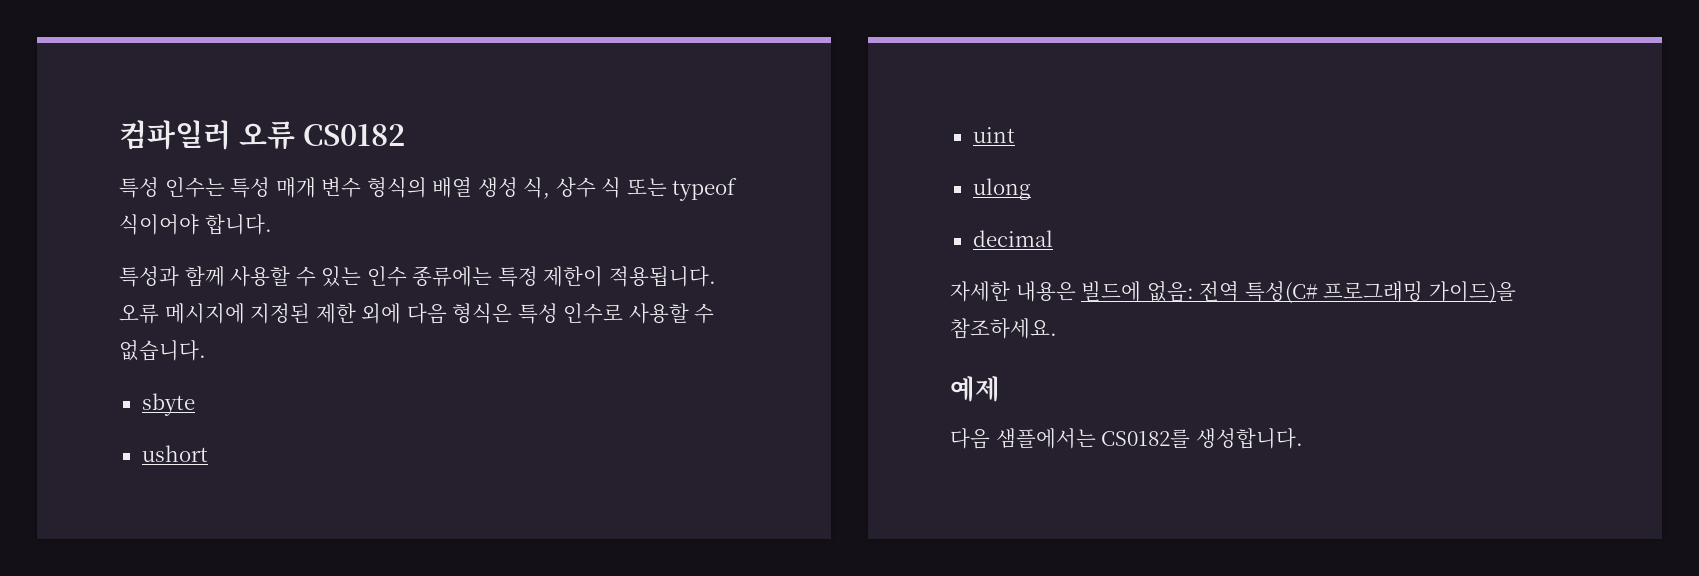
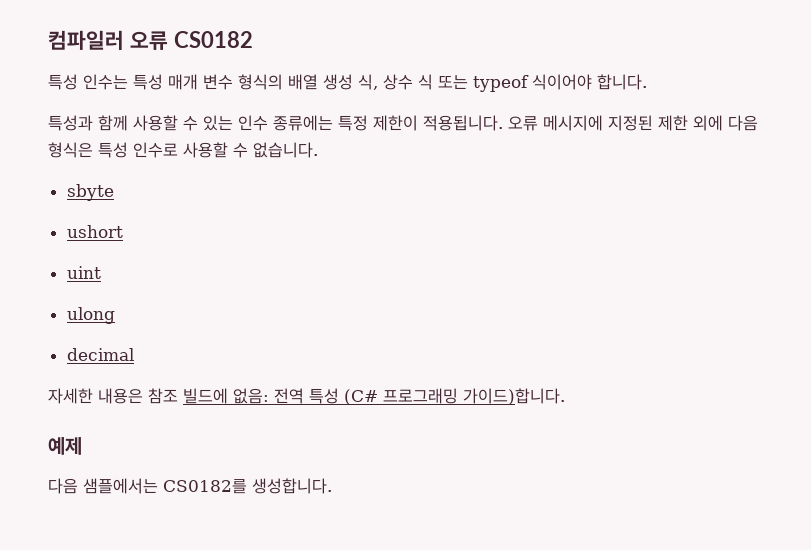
- 자세한 내용은 빌드에 없음: 전역 특성(C# 프로그래밍 가이드)을 참조하세요.
+ 자세한 내용은 참조 빌드에 없음: 전역 특성 (C# 프로그래밍 가이드)합니다.

